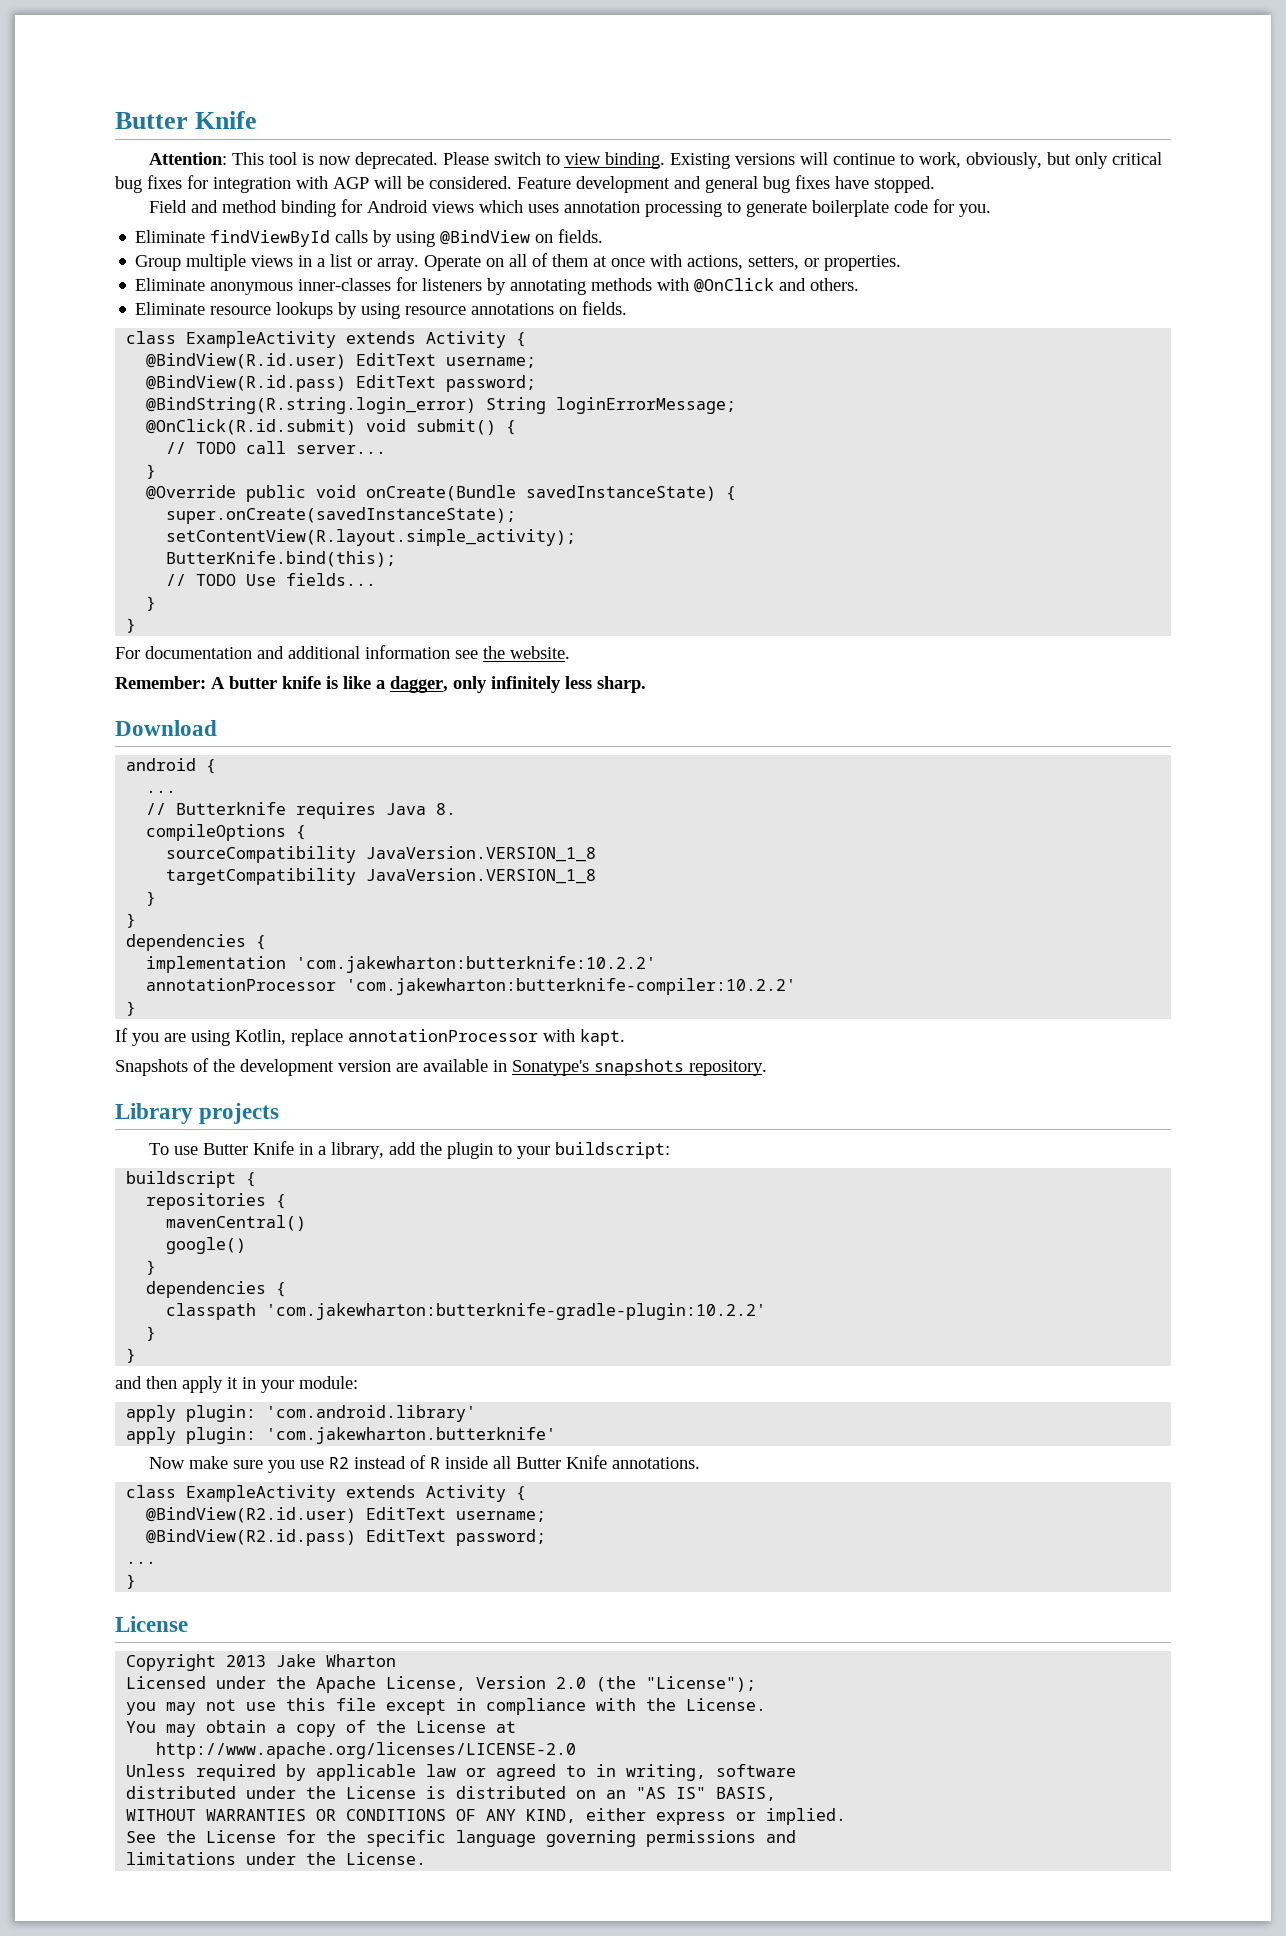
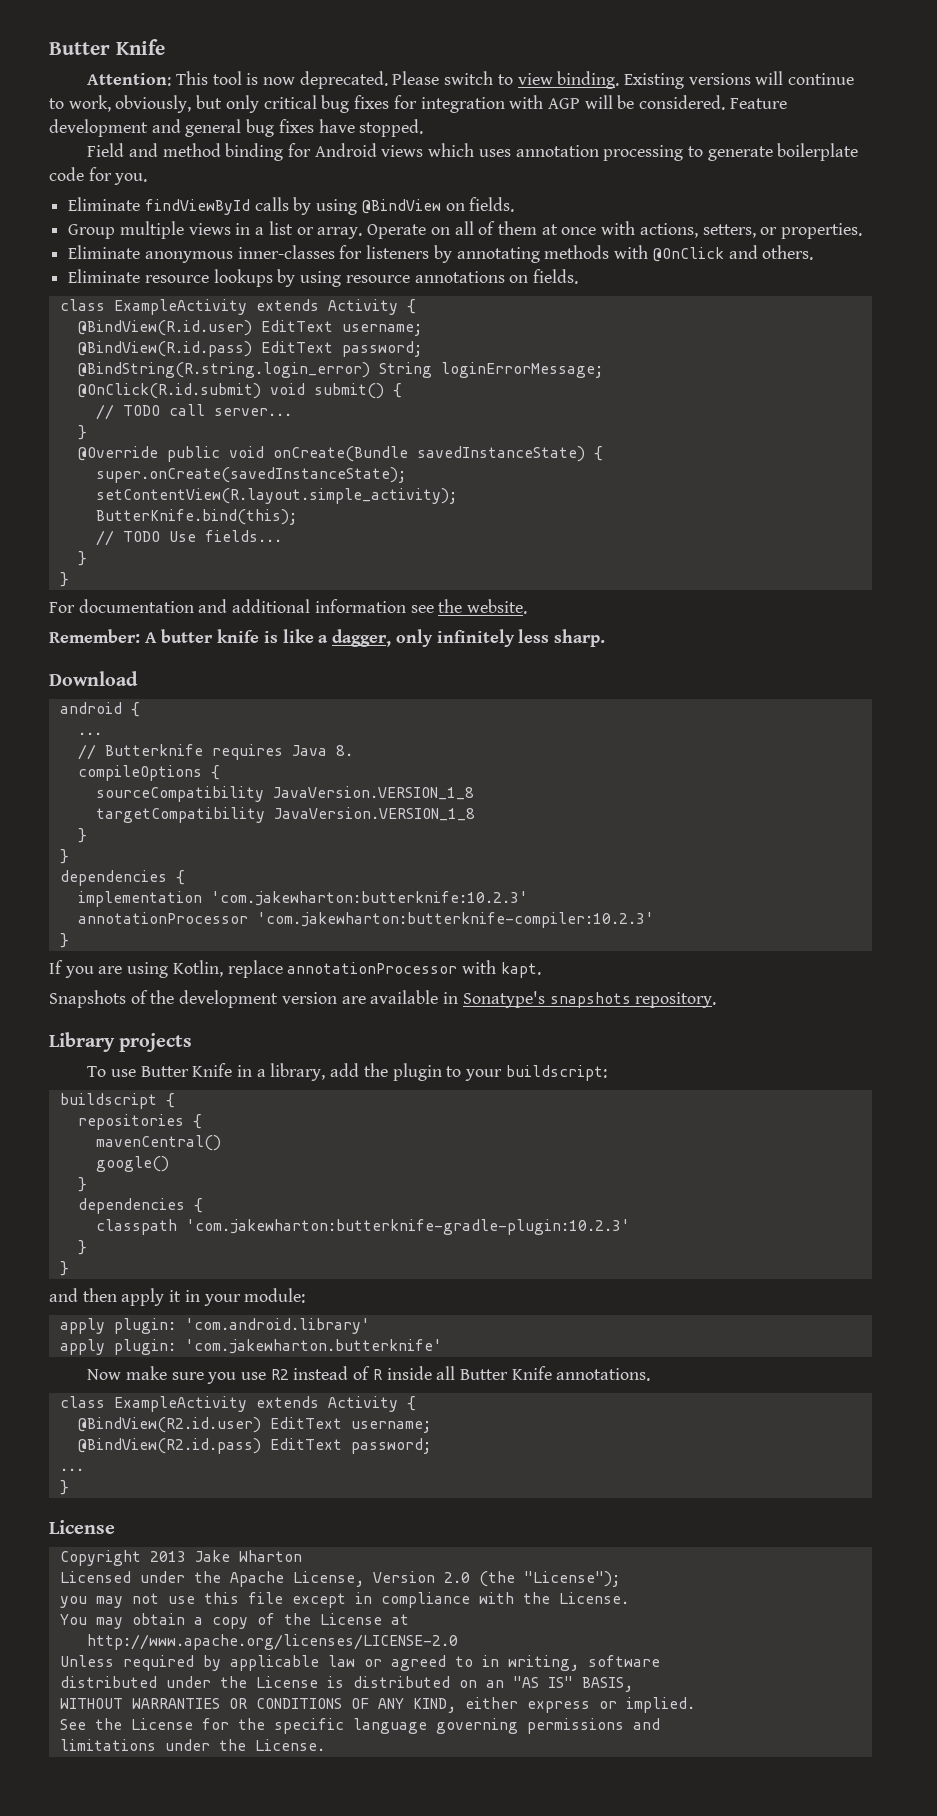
- implementation 'com.jakewharton:butterknife:10.2.2'
- annotationProcessor 'com.jakewharton:butterknife-compiler:10.2.2'
+ implementation 'com.jakewharton:butterknife:10.2.3'
+ annotationProcessor 'com.jakewharton:butterknife-compiler:10.2.3'
- classpath 'com.jakewharton:butterknife-gradle-plugin:10.2.2'
+ classpath 'com.jakewharton:butterknife-gradle-plugin:10.2.3'

